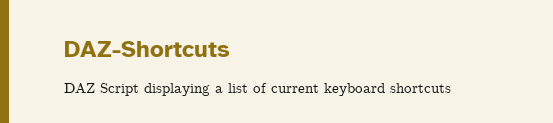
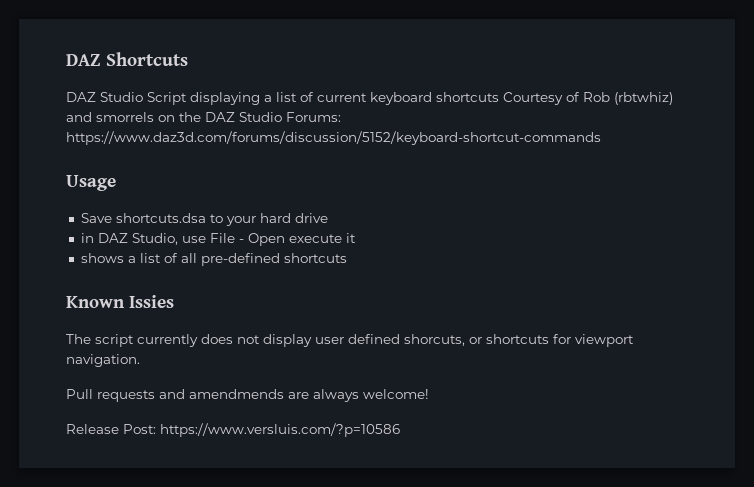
- DAZ-Shortcuts
- DAZ Script displaying a list of current keyboard shortcuts
+ DAZ Shortcuts
+ DAZ Studio Script displaying a list of current keyboard shortcuts Courtesy of Rob (rbtwhiz) and smorrels on the DAZ Studio Forums: https://www.daz3d.com/forums/discussion/5152/keyboard-shortcut-commands
+ Usage
+ Save shortcuts.dsa to your hard drive
+ in DAZ Studio, use File - Open execute it
+ shows a list of all pre-defined shortcuts
+ Known Issies
+ The script currently does not display user defined shorcuts, or shortcuts for viewport navigation.
+ Pull requests and amendmends are always welcome!
+ Release Post: https://www.versluis.com/?p=10586

